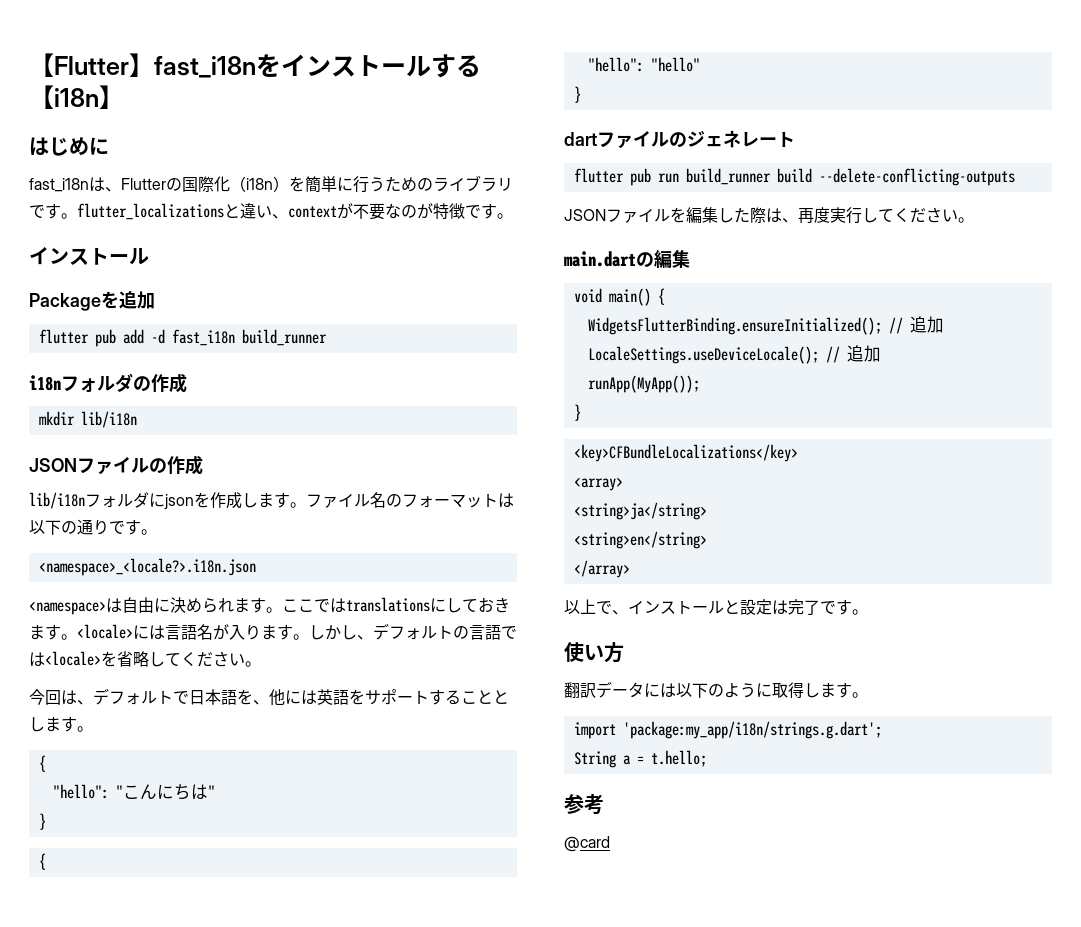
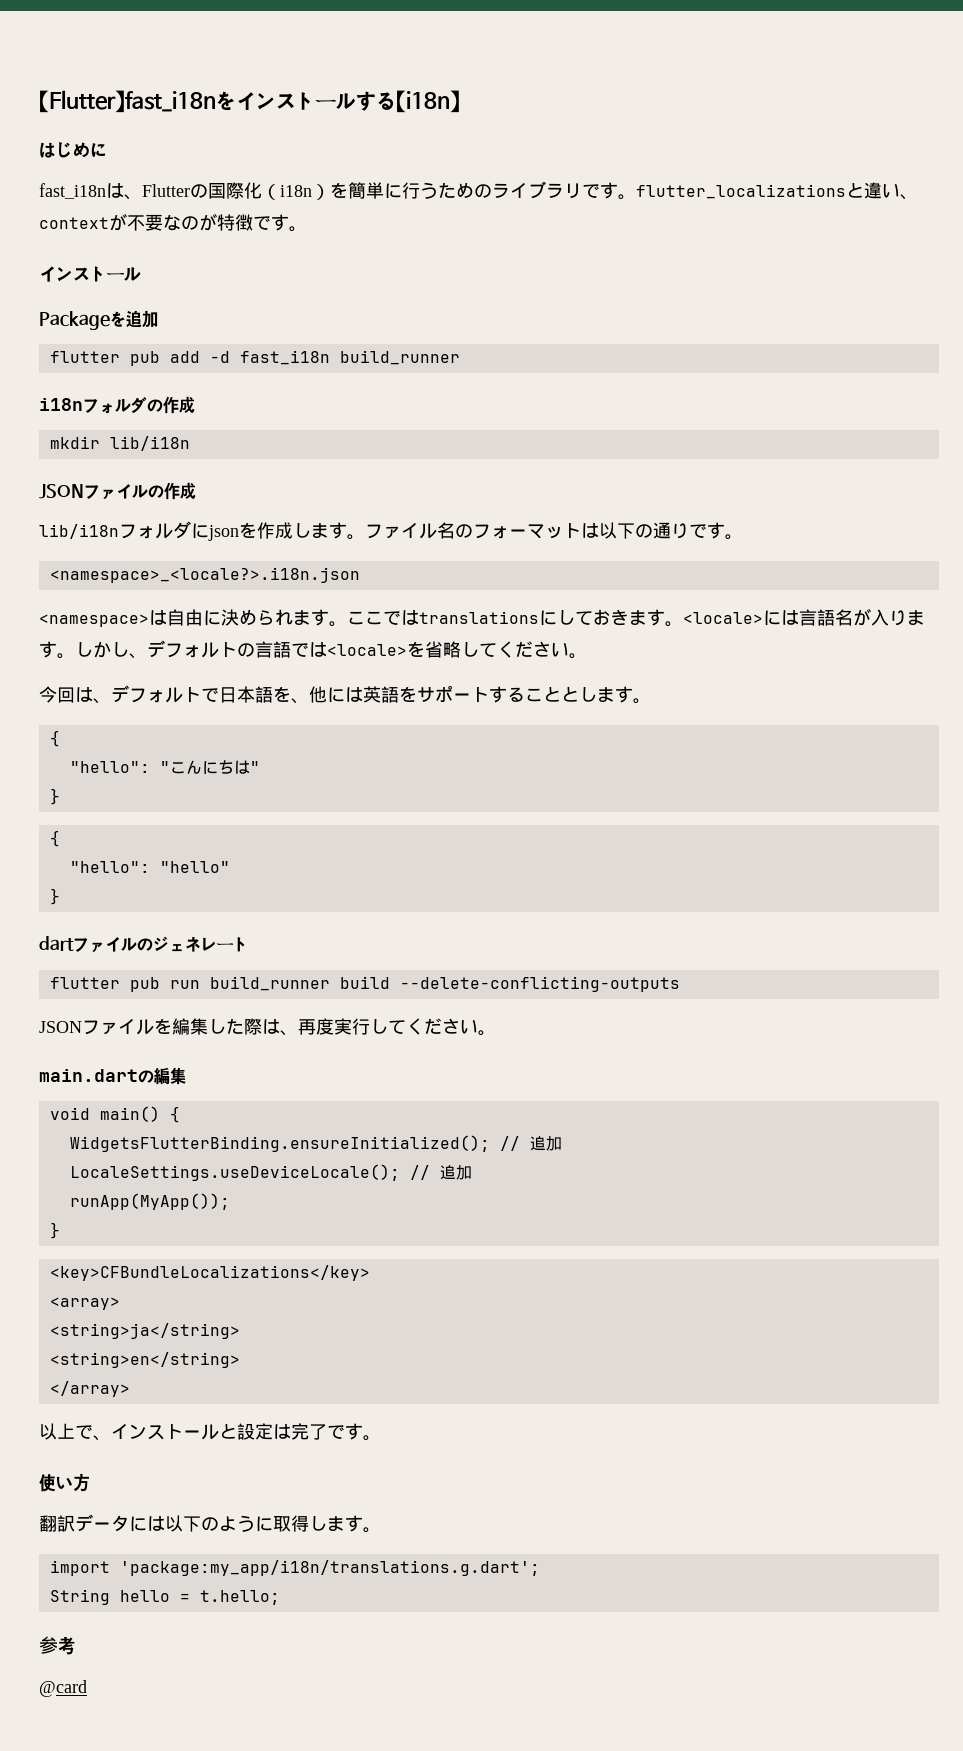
- import 'package:my_app/i18n/strings.g.dart';
+ import 'package:my_app/i18n/translations.g.dart';
- String a = t.hello;
+ String hello = t.hello;

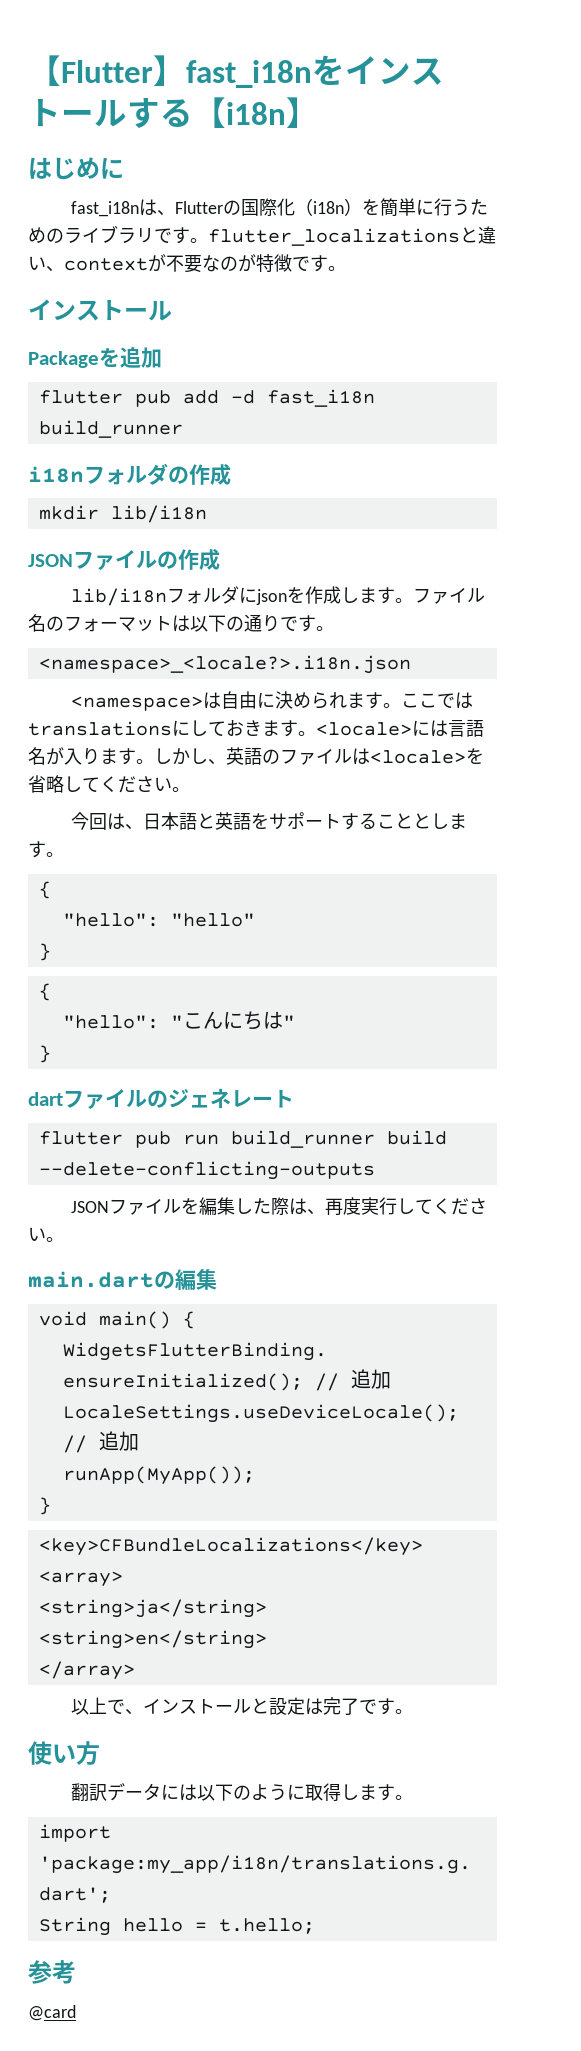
- しかし、デフォルトの言語では<locale>を省略してください。
+ しかし、英語のファイルは<locale>を省略してください。
- 今回は、デフォルトで日本語を、他には英語をサポートすることとします。
+ 今回は、日本語と英語をサポートすることとします。
+ "hello": "hello"
+ }
+ {
  "hello": "こんにちは"
- }
- {
- "hello": "hello"

